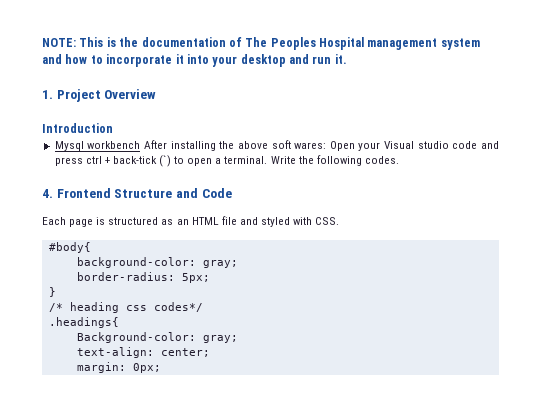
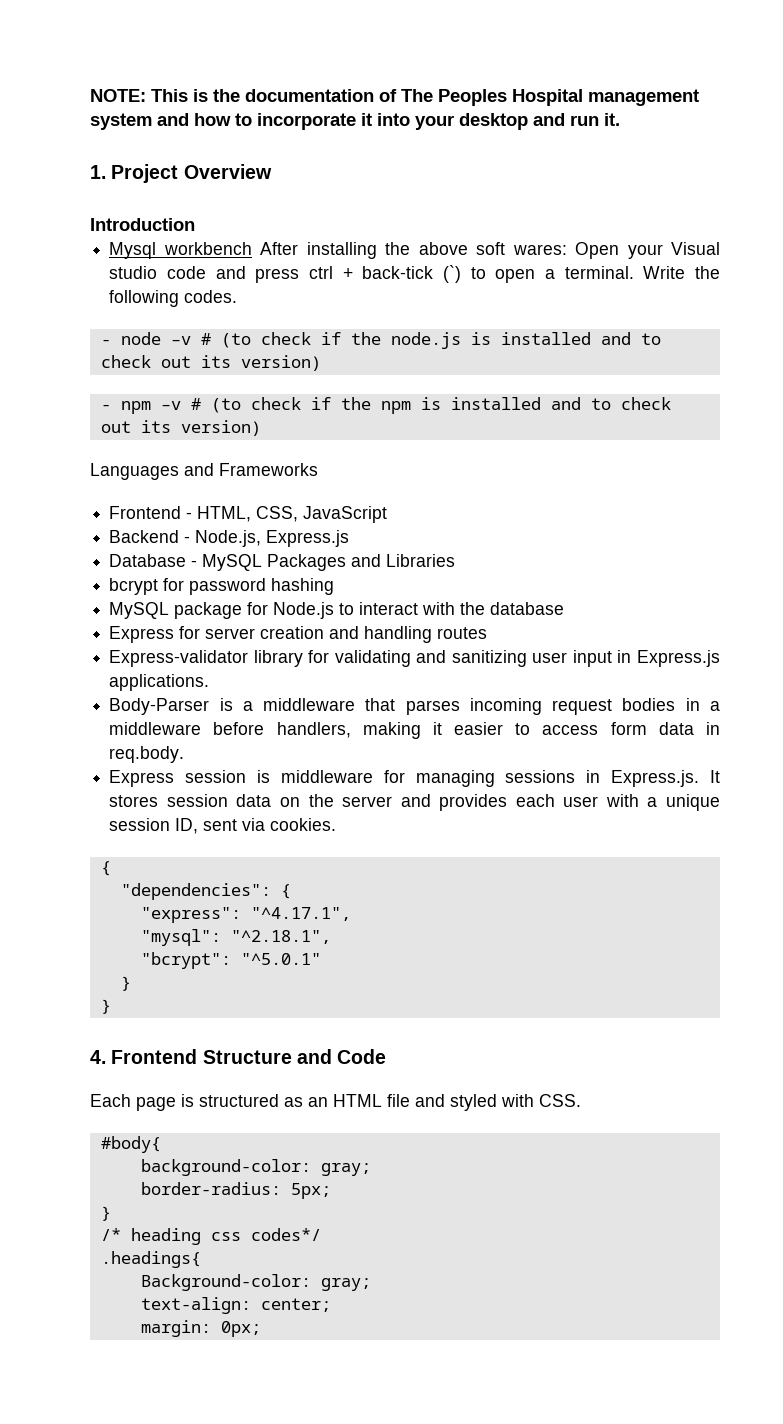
+ - node –v # (to check if the node.js is installed and to check out its version)
+ - npm –v # (to check if the npm is installed and to check out its version)
+ Languages and Frameworks
+ Frontend - HTML, CSS, JavaScript
+ Backend - Node.js, Express.js
+ Database - MySQL Packages and Libraries
+ bcrypt for password hashing
+ MySQL package for Node.js to interact with the database
+ Express for server creation and handling routes
+ Express-validator library for validating and sanitizing user input in Express.js applications.
+ Body-Parser is a middleware that parses incoming request bodies in a middleware before handlers, making it easier to access form data in req.body.
+ Express session is middleware for managing sessions in Express.js. It stores session data on the server and provides each user with a unique session ID, sent via cookies.
+ {
+ "dependencies": {
+ "express": "^4.17.1",
+ "mysql": "^2.18.1",
+ "bcrypt": "^5.0.1"
+ }
+ }

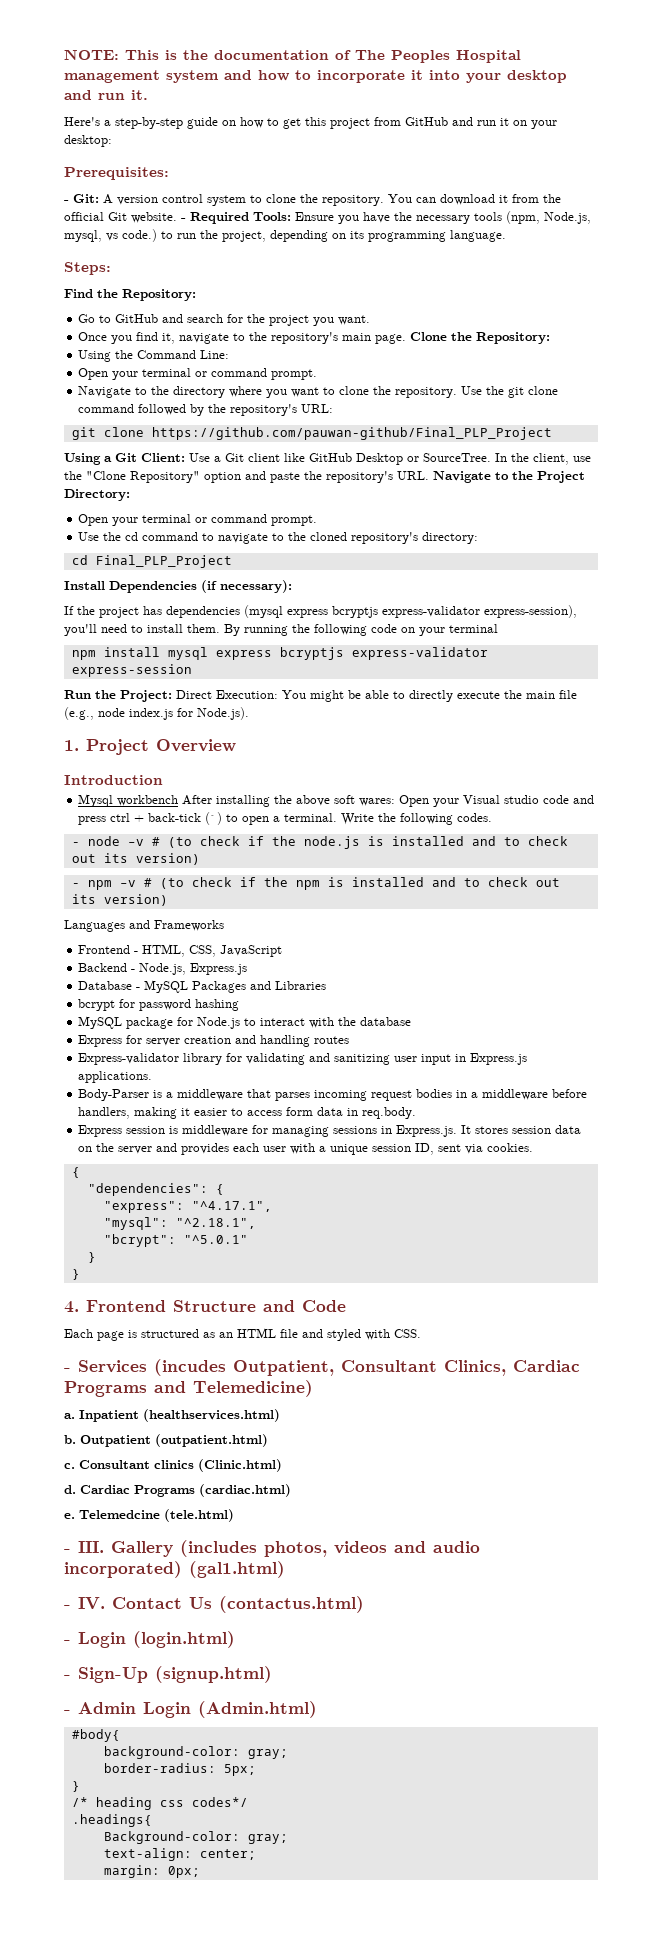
+ Here's a step-by-step guide on how to get this project from GitHub and run it on your desktop:
+ Prerequisites:
+ - Git: A version control system to clone the repository. You can download it from the official Git website. - Required Tools: Ensure you have the necessary tools (npm, Node.js, mysql, vs code.) to run the project, depending on its programming language.
+ Steps:
+ Find the Repository:
+ Go to GitHub and search for the project you want.
+ Once you find it, navigate to the repository's main page. Clone the Repository:
+ Using the Command Line:
+ Open your terminal or command prompt.
+ Navigate to the directory where you want to clone the repository. Use the git clone command followed by the repository's URL:
+ git clone https://github.com/pauwan-github/Final_PLP_Project
+ Using a Git Client: Use a Git client like GitHub Desktop or SourceTree. In the client, use the "Clone Repository" option and paste the repository's URL. Navigate to the Project Directory:
+ Open your terminal or command prompt.
+ Use the cd command to navigate to the cloned repository's directory:
+ cd Final_PLP_Project
+ Install Dependencies (if necessary):
+ If the project has dependencies (mysql express bcryptjs express-validator express-session), you'll need to install them. By running the following code on your terminal
+ npm install mysql express bcryptjs express-validator express-session
+ Run the Project: Direct Execution: You might be able to directly execute the main file (e.g., node index.js for Node.js).
+ - Services (incudes Outpatient, Consultant Clinics, Cardiac Programs and Telemedicine)
+ a. Inpatient (healthservices.html)
+ b. Outpatient (outpatient.html)
+ c. Consultant clinics (Clinic.html)
+ d. Cardiac Programs (cardiac.html)
+ e. Telemedcine (tele.html)
+ - III. Gallery (includes photos, videos and audio incorporated) (gal1.html)
+ - IV. Contact Us (contactus.html)
+ - Login (login.html)
+ - Sign-Up (signup.html)
+ - Admin Login (Admin.html)

